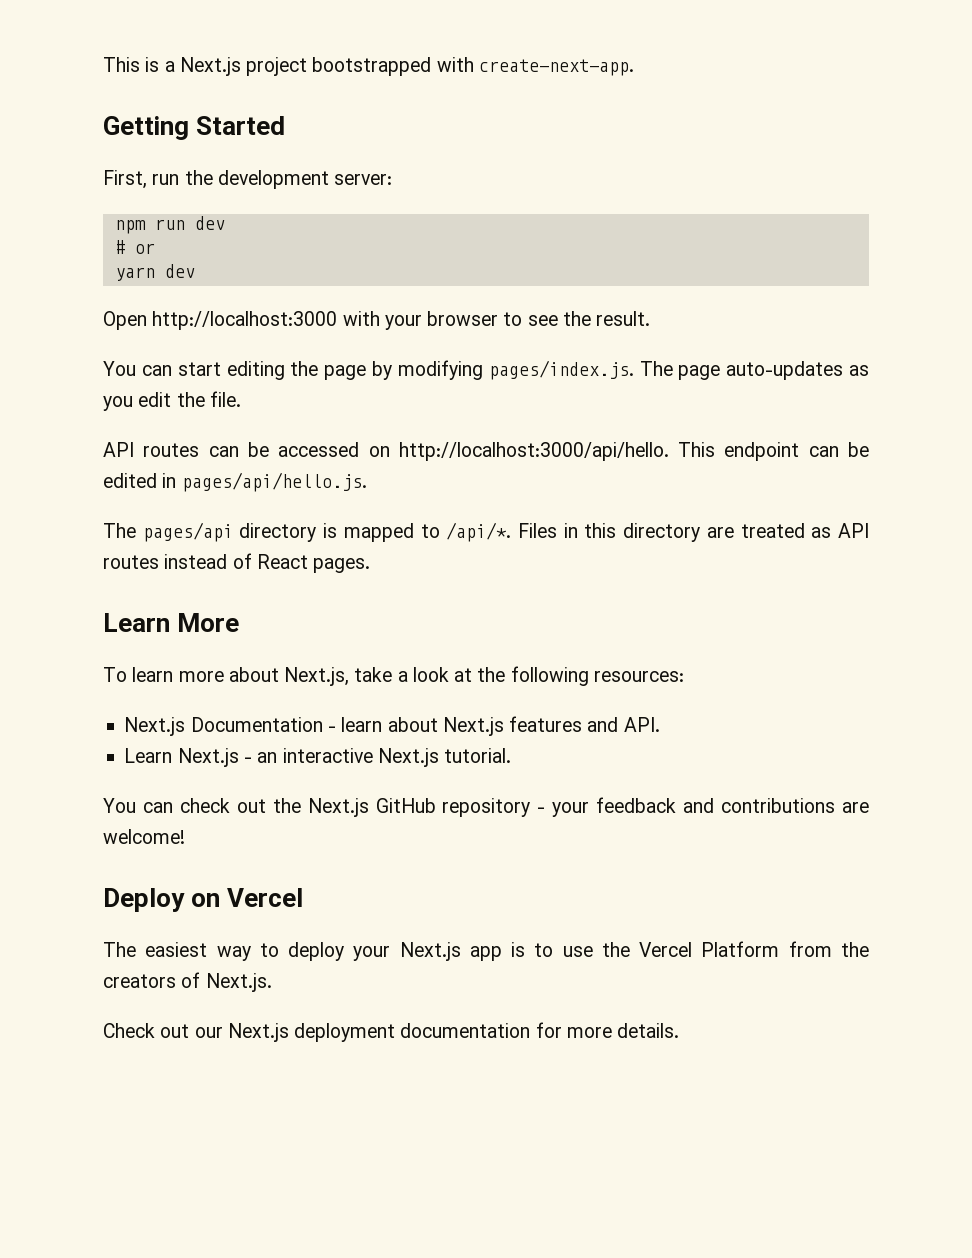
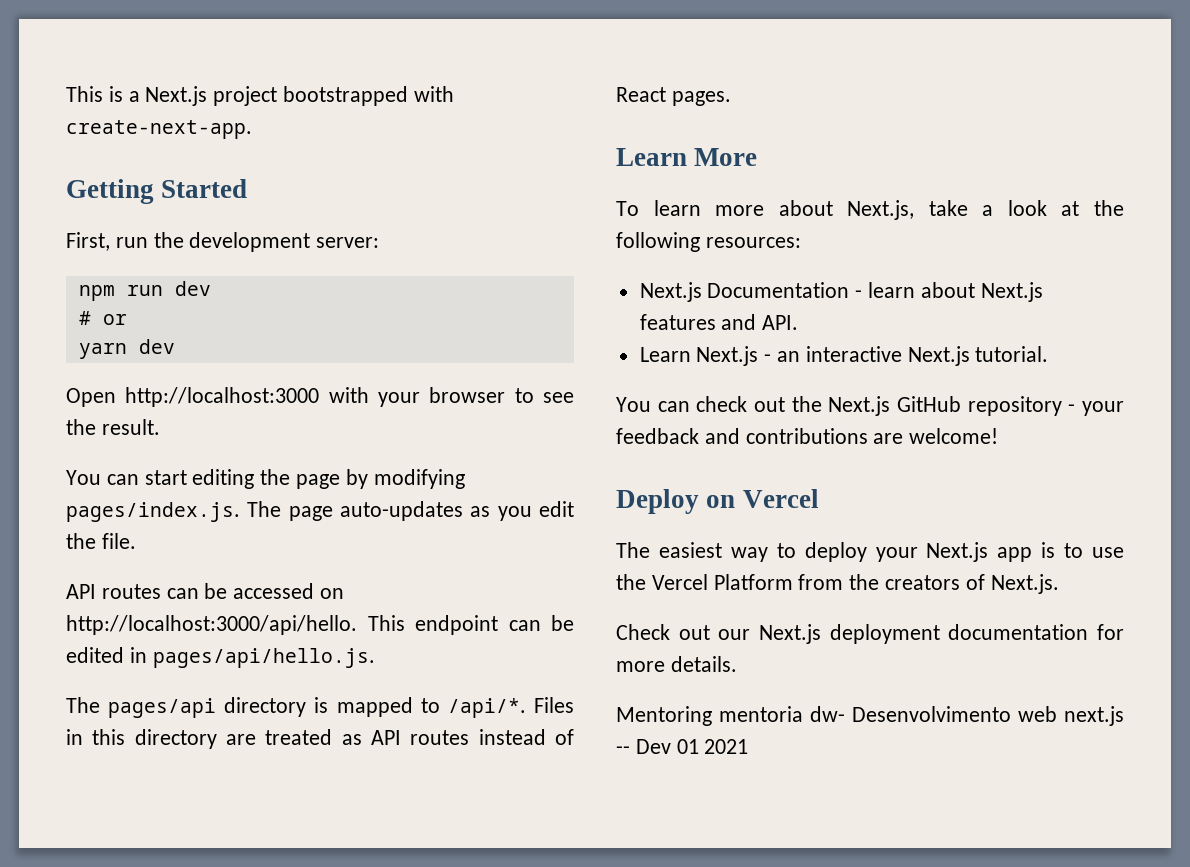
+ Mentoring mentoria dw- Desenvolvimento web next.js -- Dev 01 2021

